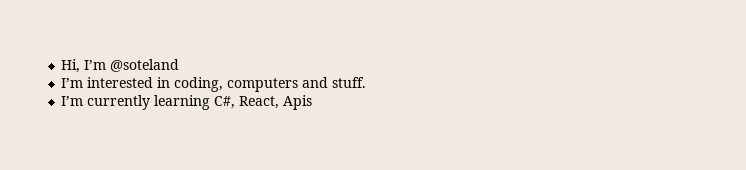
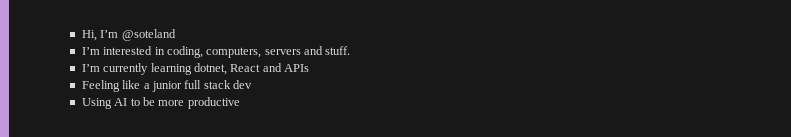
- I’m interested in coding, computers and stuff.
+ I’m interested in coding, computers, servers and stuff.
- I’m currently learning C#, React, Apis
+ I’m currently learning dotnet, React and APIs
+ Feeling like a junior full stack dev
+ Using AI to be more productive

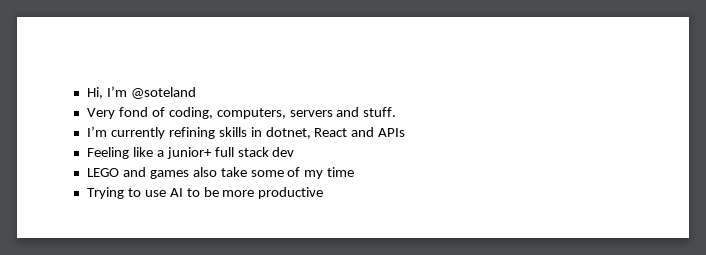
- I’m interested in coding, computers, servers and stuff.
+ Very fond of coding, computers, servers and stuff.
- I’m currently learning dotnet, React and APIs
+ I’m currently refining skills in dotnet, React and APIs
- Feeling like a junior full stack dev
+ Feeling like a junior+ full stack dev
- Using AI to be more productive
+ LEGO and games also take some of my time
+ Trying to use AI to be more productive

